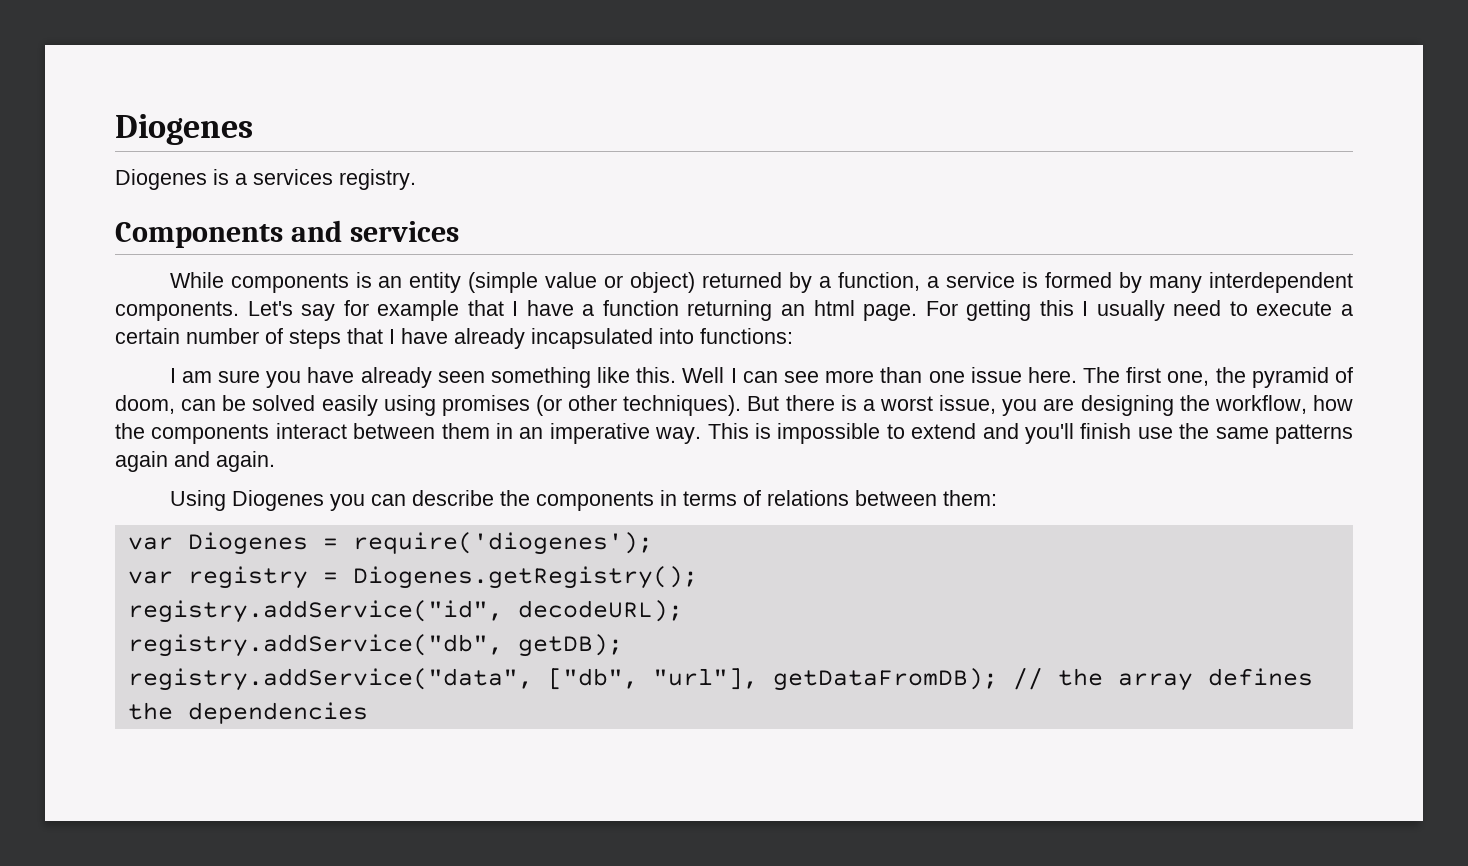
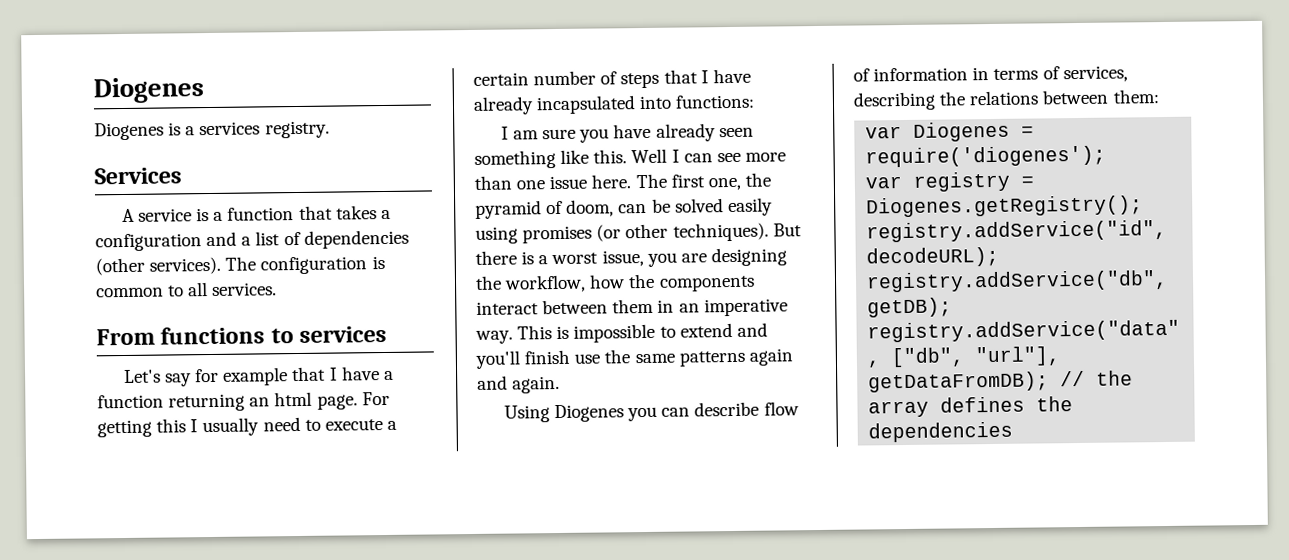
- Components and services
- While components is an entity (simple value or object) returned by a function, a service is formed by many interdependent components. Let's say for example that I have a function returning an html page.
+ Services
+ A service is a function that takes a configuration and a list of dependencies (other services). The configuration is common to all services.
+ From functions to services
+ Let's say for example that I have a function returning an html page.
- Using Diogenes you can describe the components in terms of relations between them:
+ Using Diogenes you can describe flow of information in terms of services, describing the relations between them:

